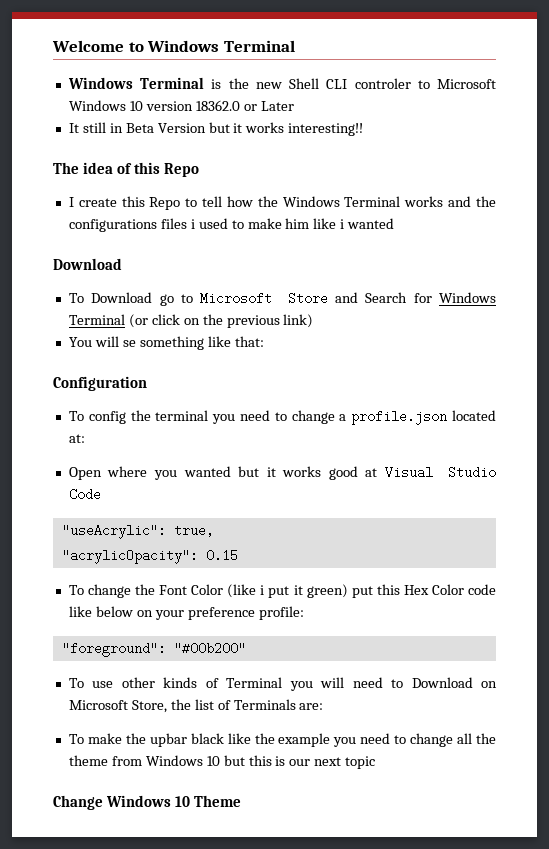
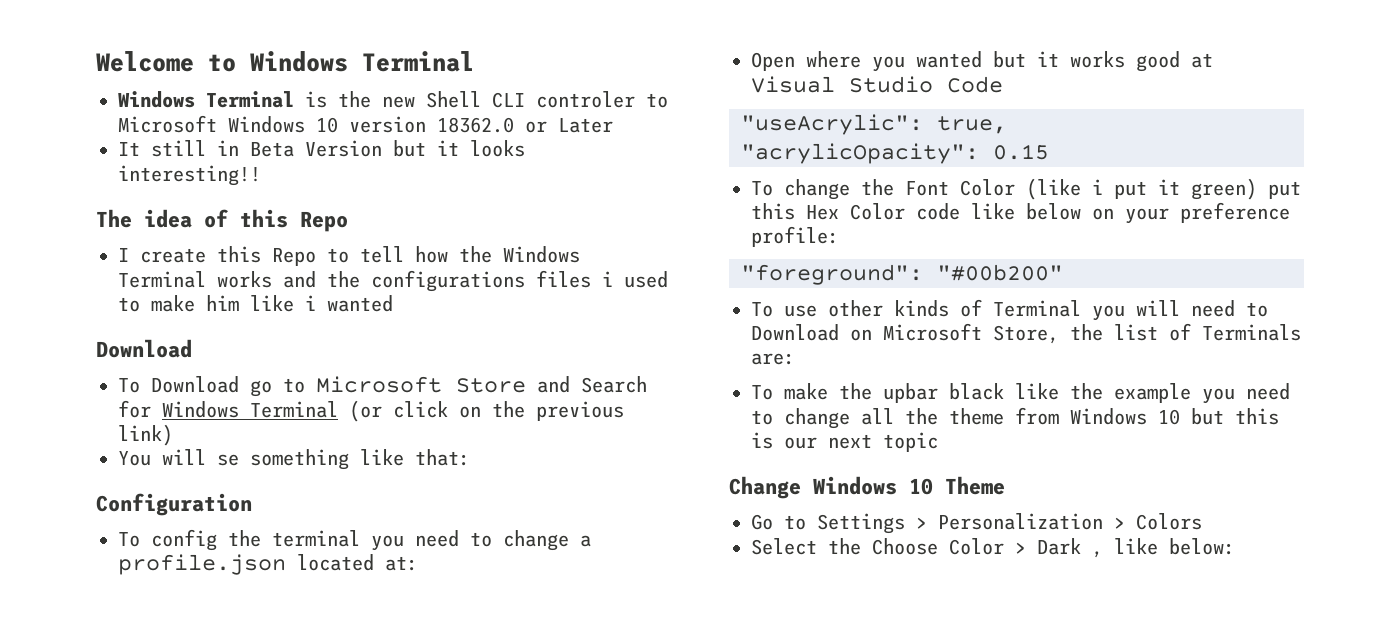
- It still in Beta Version but it works interesting!!
+ It still in Beta Version but it looks interesting!!
+ Go to Settings > Personalization > Colors
+ Select the Choose Color > Dark , like below:

